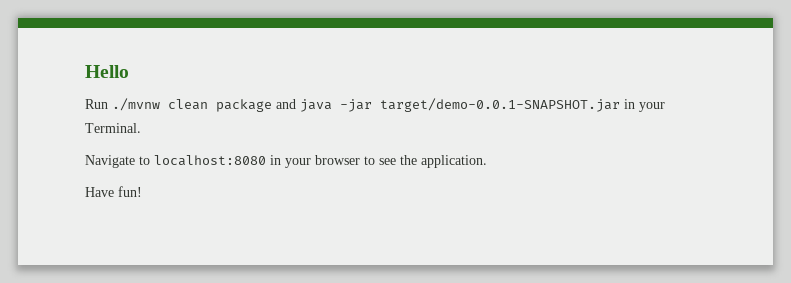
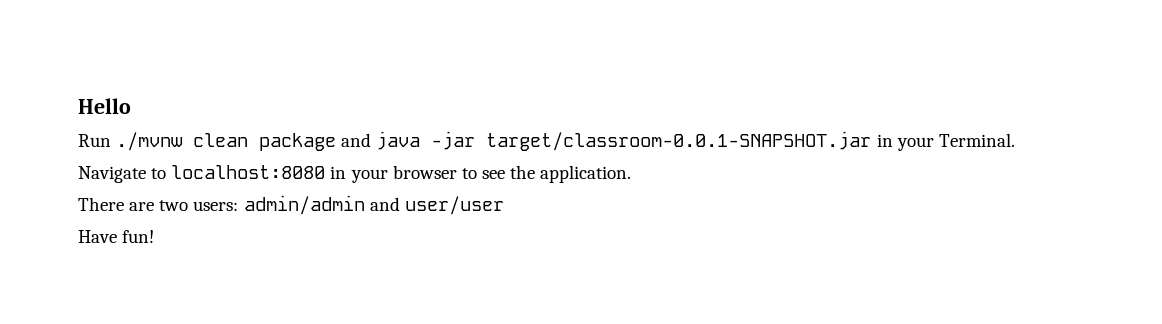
- Run ./mvnw clean package and java -jar target/demo-0.0.1-SNAPSHOT.jar in your Terminal.
+ Run ./mvnw clean package and java -jar target/classroom-0.0.1-SNAPSHOT.jar in your Terminal.
+ There are two users: admin/admin and user/user

